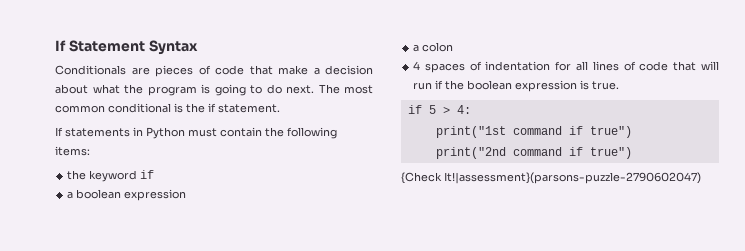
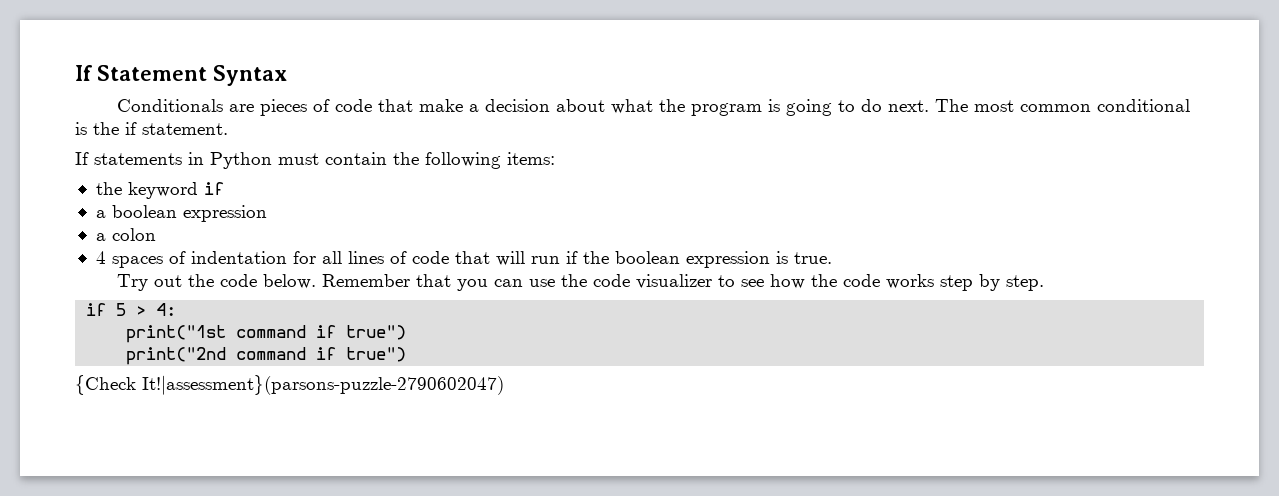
+ Try out the code below. Remember that you can use the code visualizer to see how the code works step by step.

